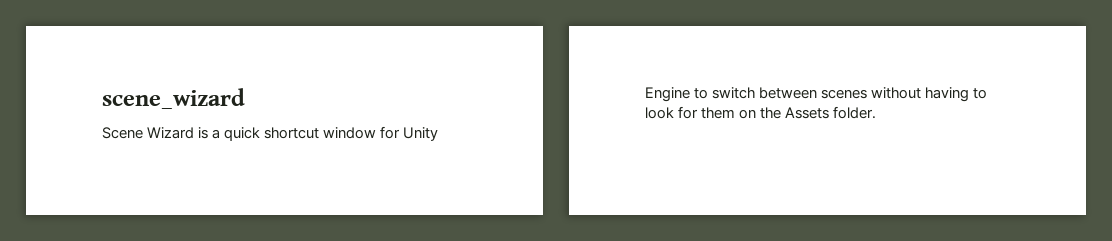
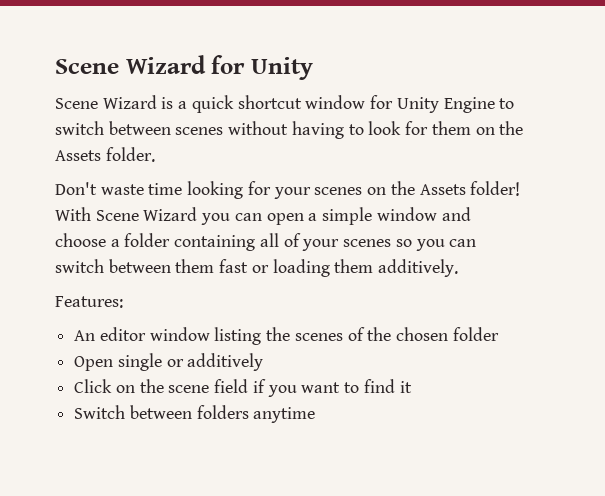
- scene_wizard
+ Scene Wizard for Unity
+ Don't waste time looking for your scenes on the Assets folder! With Scene Wizard you can open a simple window and choose a folder containing all of your scenes so you can switch between them fast or loading them additively.
+ Features:
+ An editor window listing the scenes of the chosen folder
+ Open single or additively
+ Click on the scene field if you want to find it
+ Switch between folders anytime

